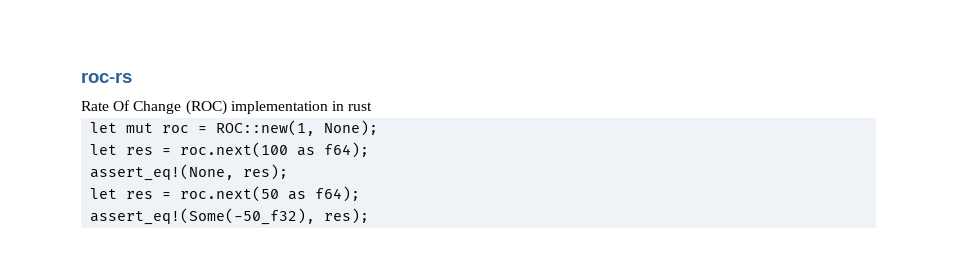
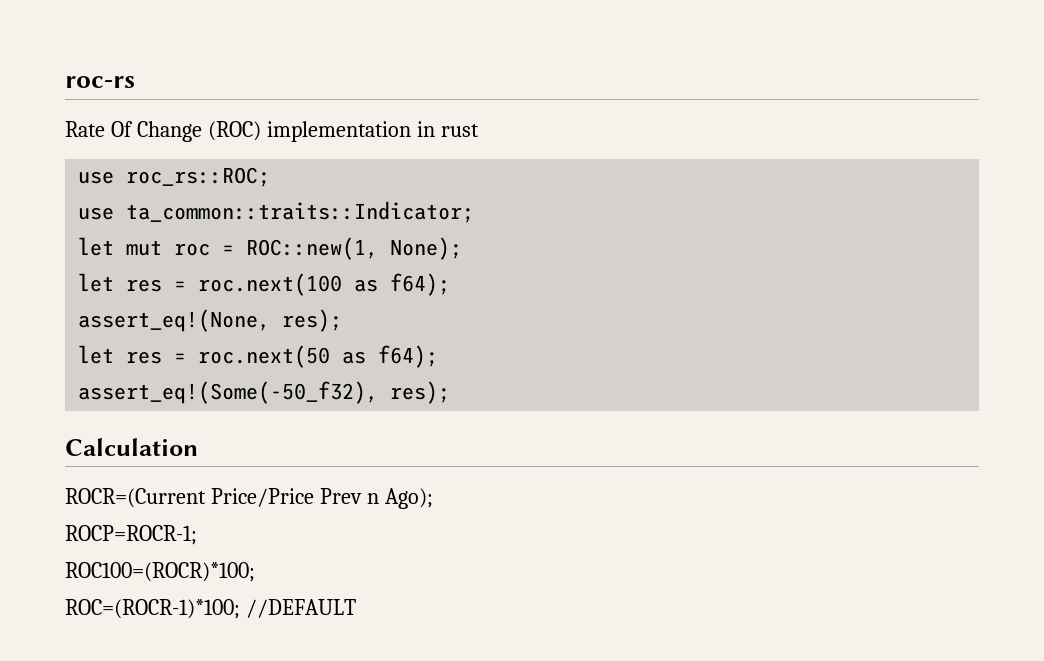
+ use roc_rs::ROC;
+ use ta_common::traits::Indicator;
+ Calculation
+ ROCR=(Current Price/Price Prev n Ago);
+ ROCP=ROCR-1;
+ ROC100=(ROCR)*100;
+ ROC=(ROCR-1)*100; //DEFAULT

